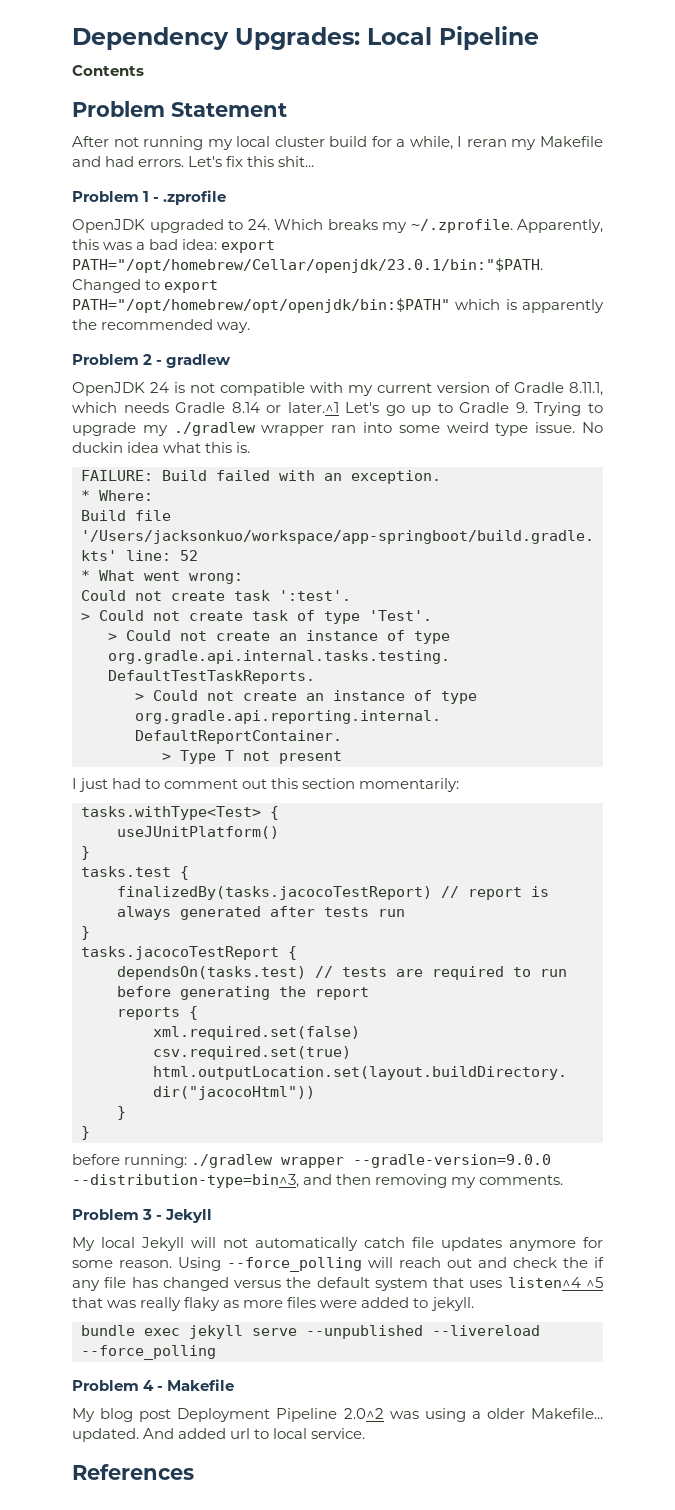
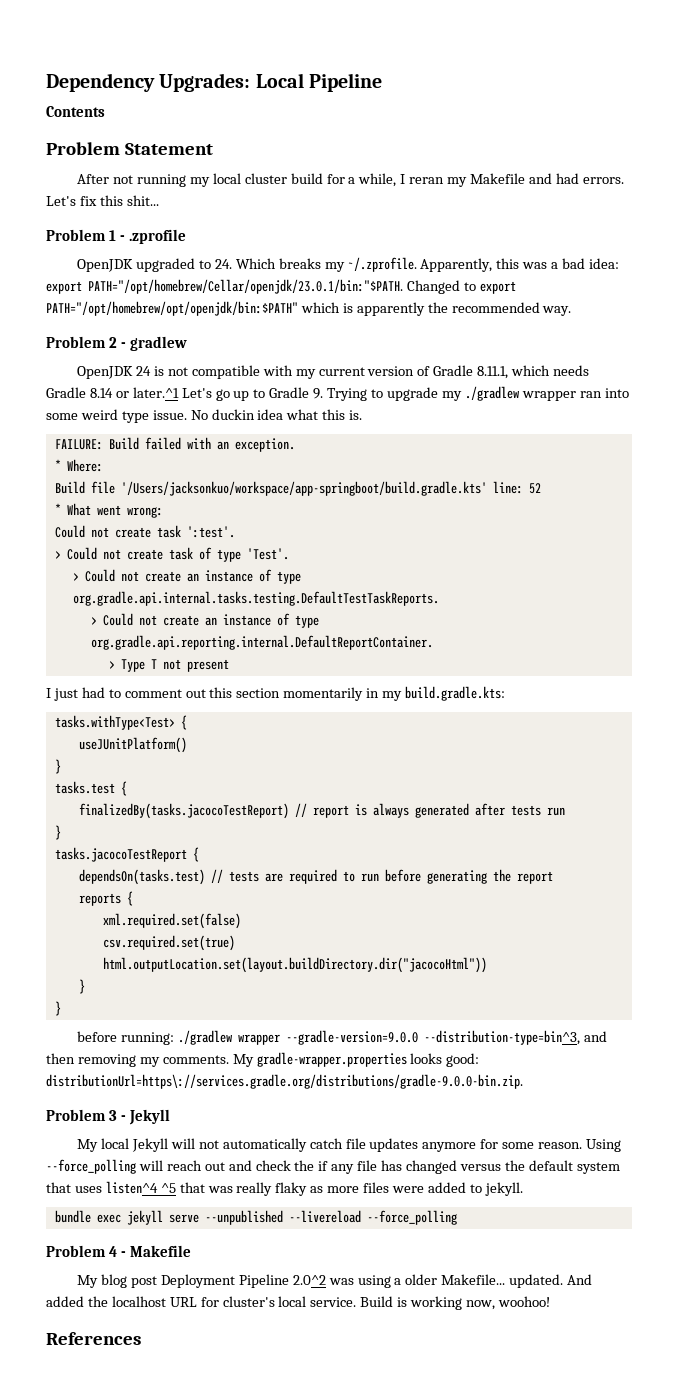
- I just had to comment out this section momentarily:
+ I just had to comment out this section momentarily in my build.gradle.kts:
+ My gradle-wrapper.properties looks good: distributionUrl=https\://services.gradle.org/distributions/gradle-9.0.0-bin.zip.
- And added url to local service.
+ And added the localhost URL for cluster's local service. Build is working now, woohoo!

